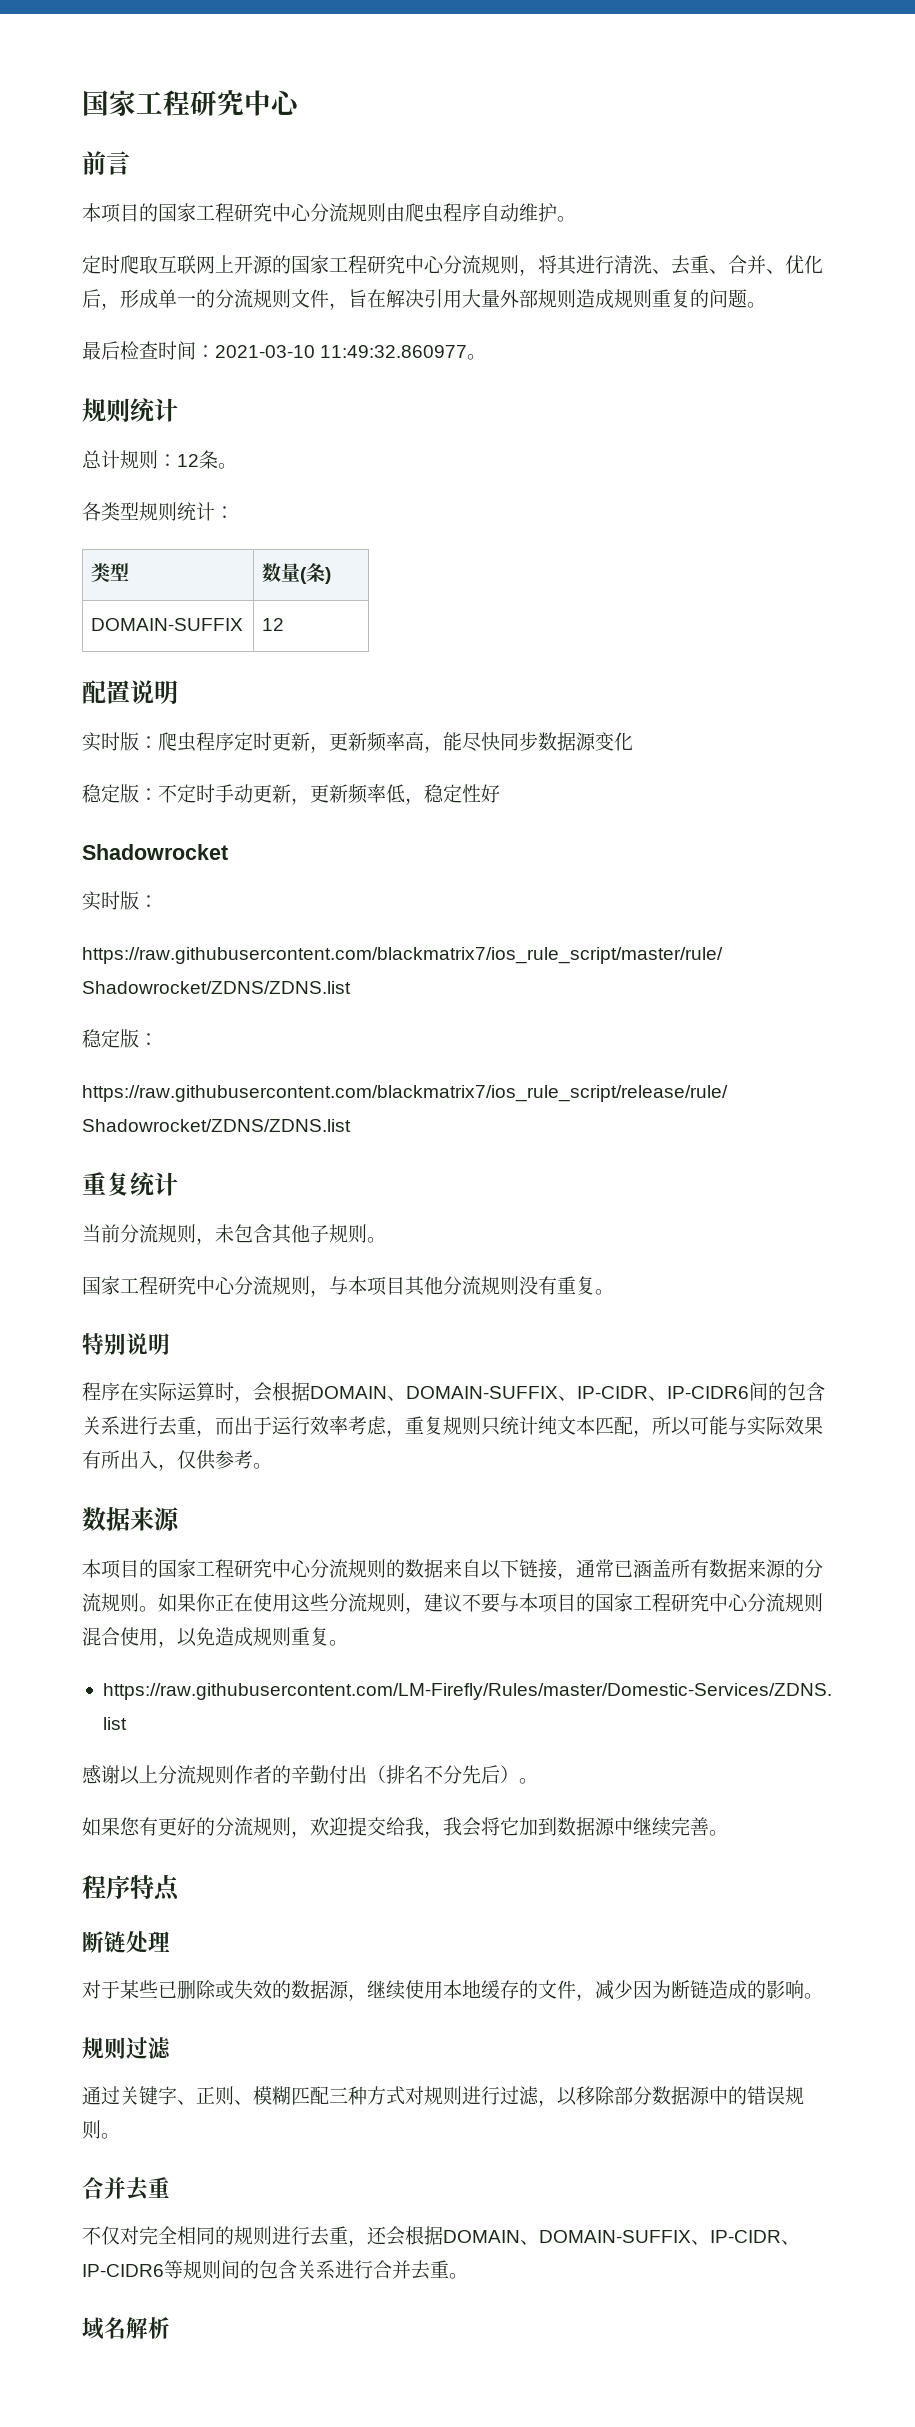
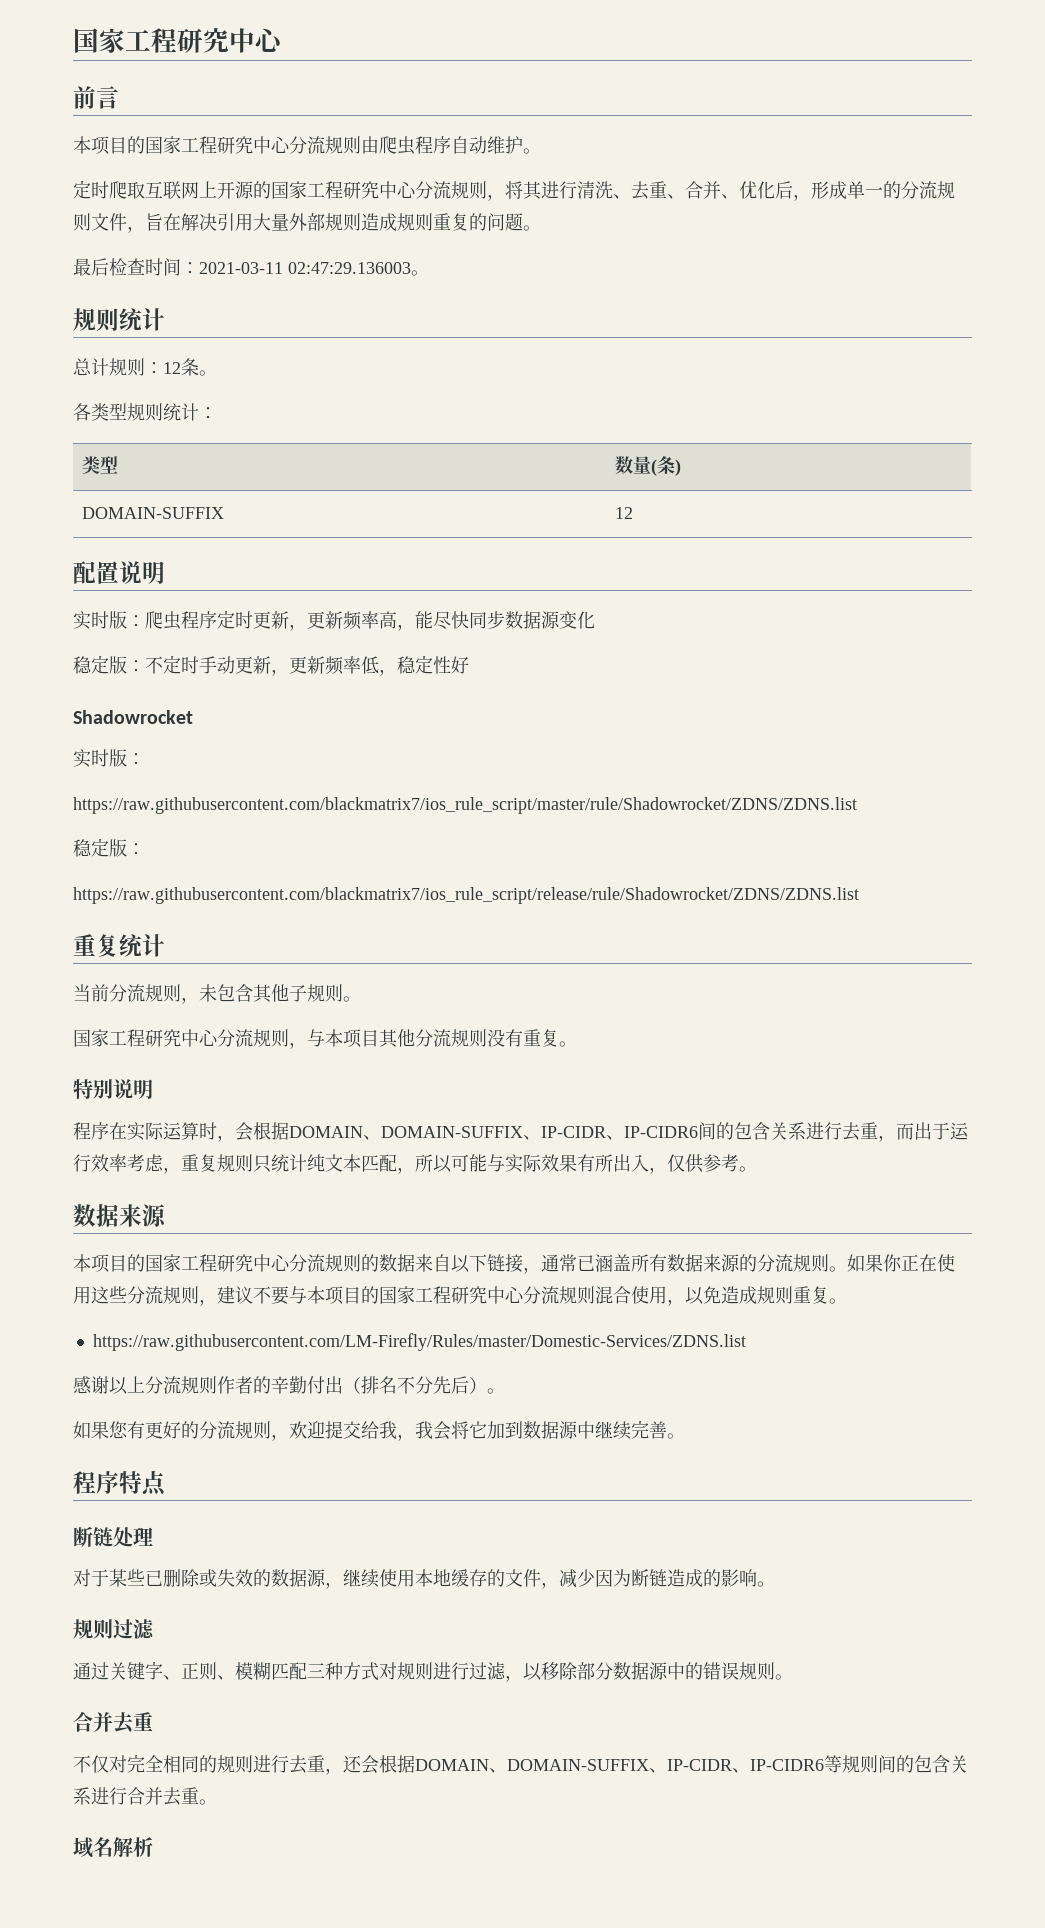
- 最后检查时间：2021-03-10 11:49:32.860977。
+ 最后检查时间：2021-03-11 02:47:29.136003。

